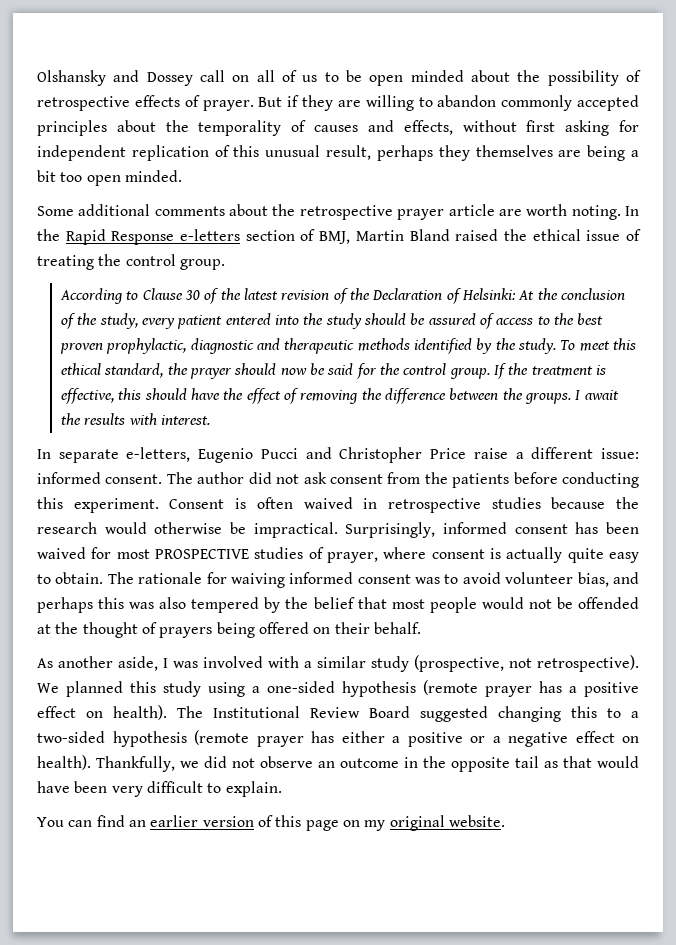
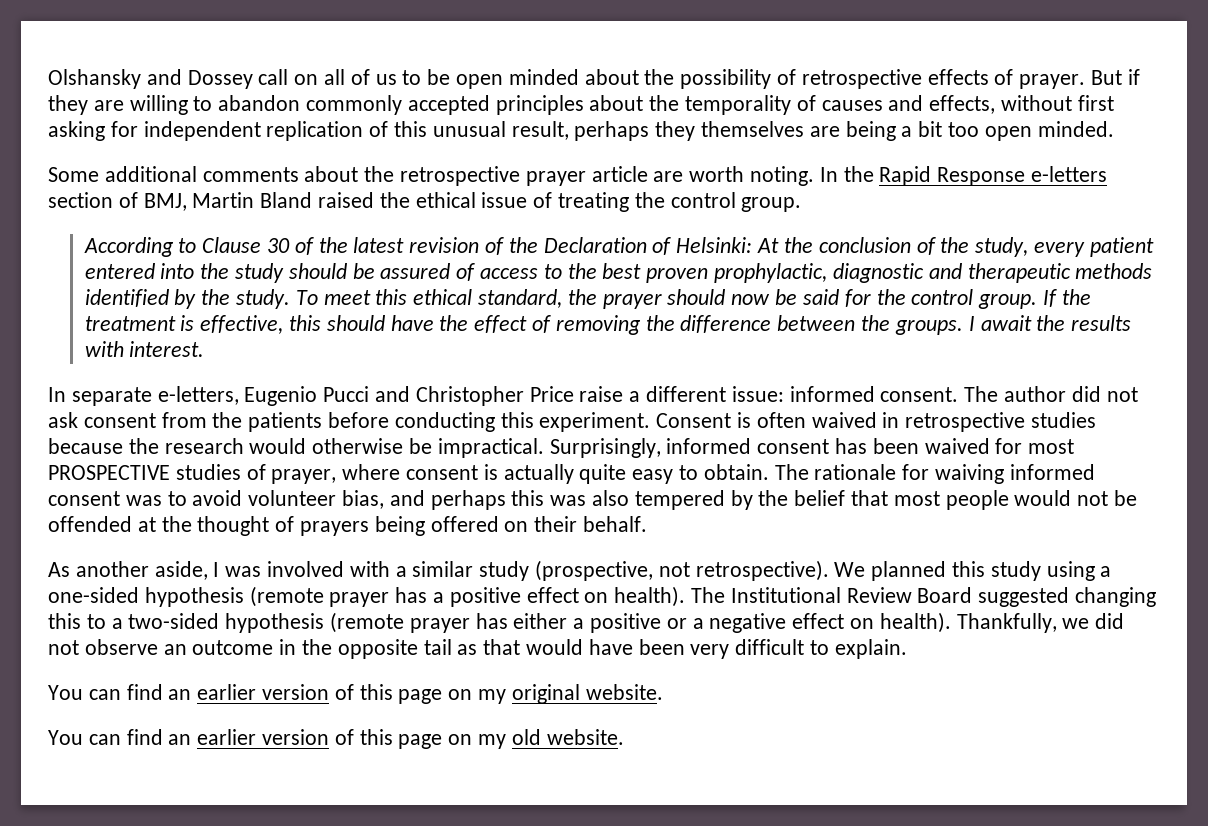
+ You can find an earlier version of this page on my old website.

